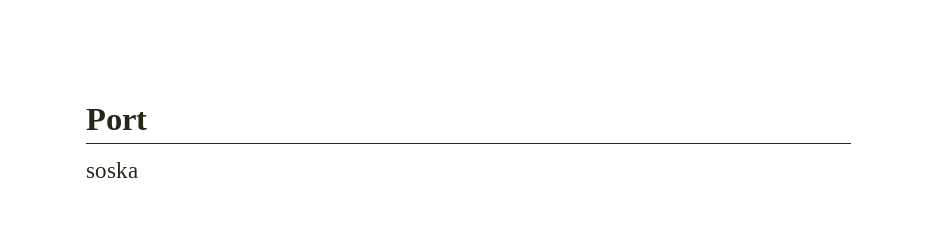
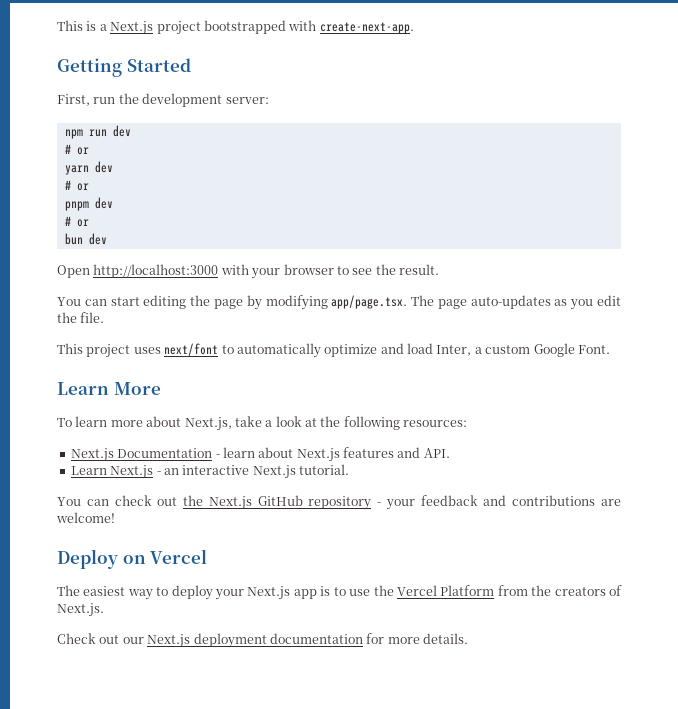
- Port
- soska
+ This is a Next.js project bootstrapped with create-next-app.
+ Getting Started
+ First, run the development server:
+ npm run dev
+ # or
+ yarn dev
+ # or
+ pnpm dev
+ # or
+ bun dev
+ Open http://localhost:3000 with your browser to see the result.
+ You can start editing the page by modifying app/page.tsx. The page auto-updates as you edit the file.
+ This project uses next/font to automatically optimize and load Inter, a custom Google Font.
+ Learn More
+ To learn more about Next.js, take a look at the following resources:
+ Next.js Documentation - learn about Next.js features and API.
+ Learn Next.js - an interactive Next.js tutorial.
+ You can check out the Next.js GitHub repository - your feedback and contributions are welcome!
+ Deploy on Vercel
+ The easiest way to deploy your Next.js app is to use the Vercel Platform from the creators of Next.js.
+ Check out our Next.js deployment documentation for more details.

